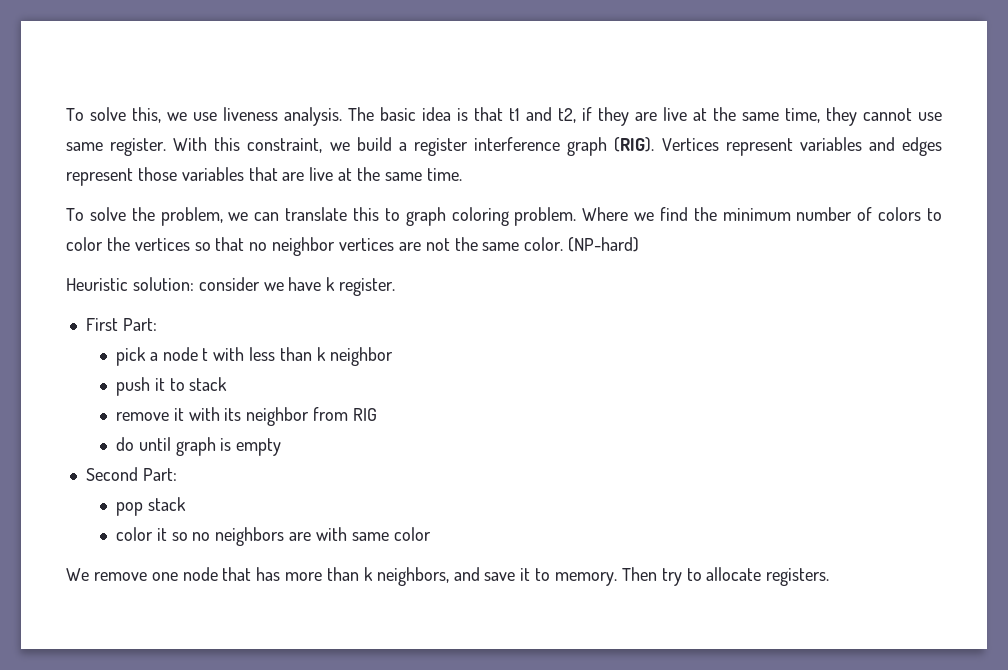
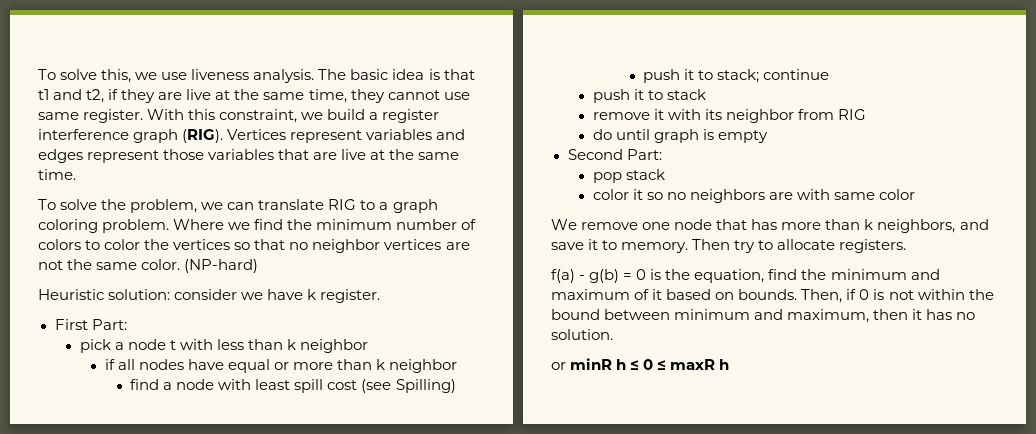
- To solve the problem, we can translate this to graph coloring problem.
+ To solve the problem, we can translate RIG to a graph coloring problem.
+ if all nodes have equal or more than k neighbor
+ find a node with least spill cost (see Spilling)
+ push it to stack; continue
+ f(a) - g(b) = 0 is the equation, find the minimum and maximum of it based on bounds. Then, if 0 is not within the bound between minimum and maximum, then it has no solution.
+ or minR h ≤ 0 ≤ maxR h

